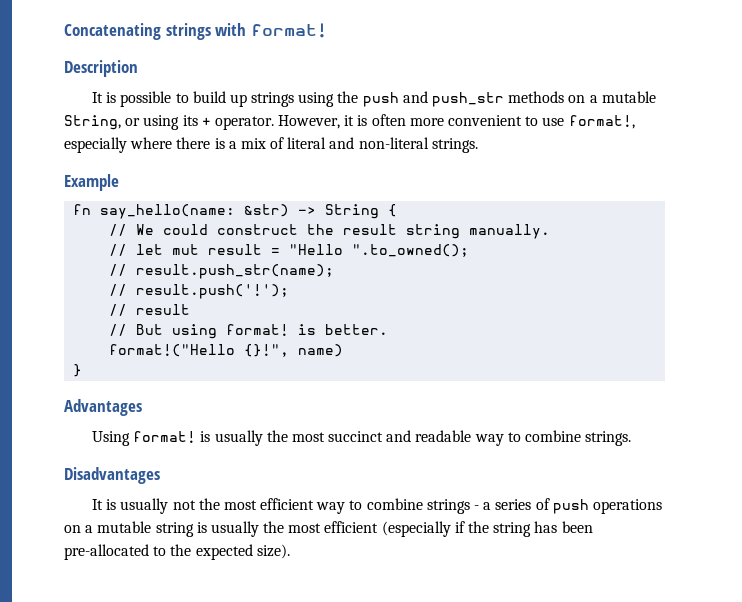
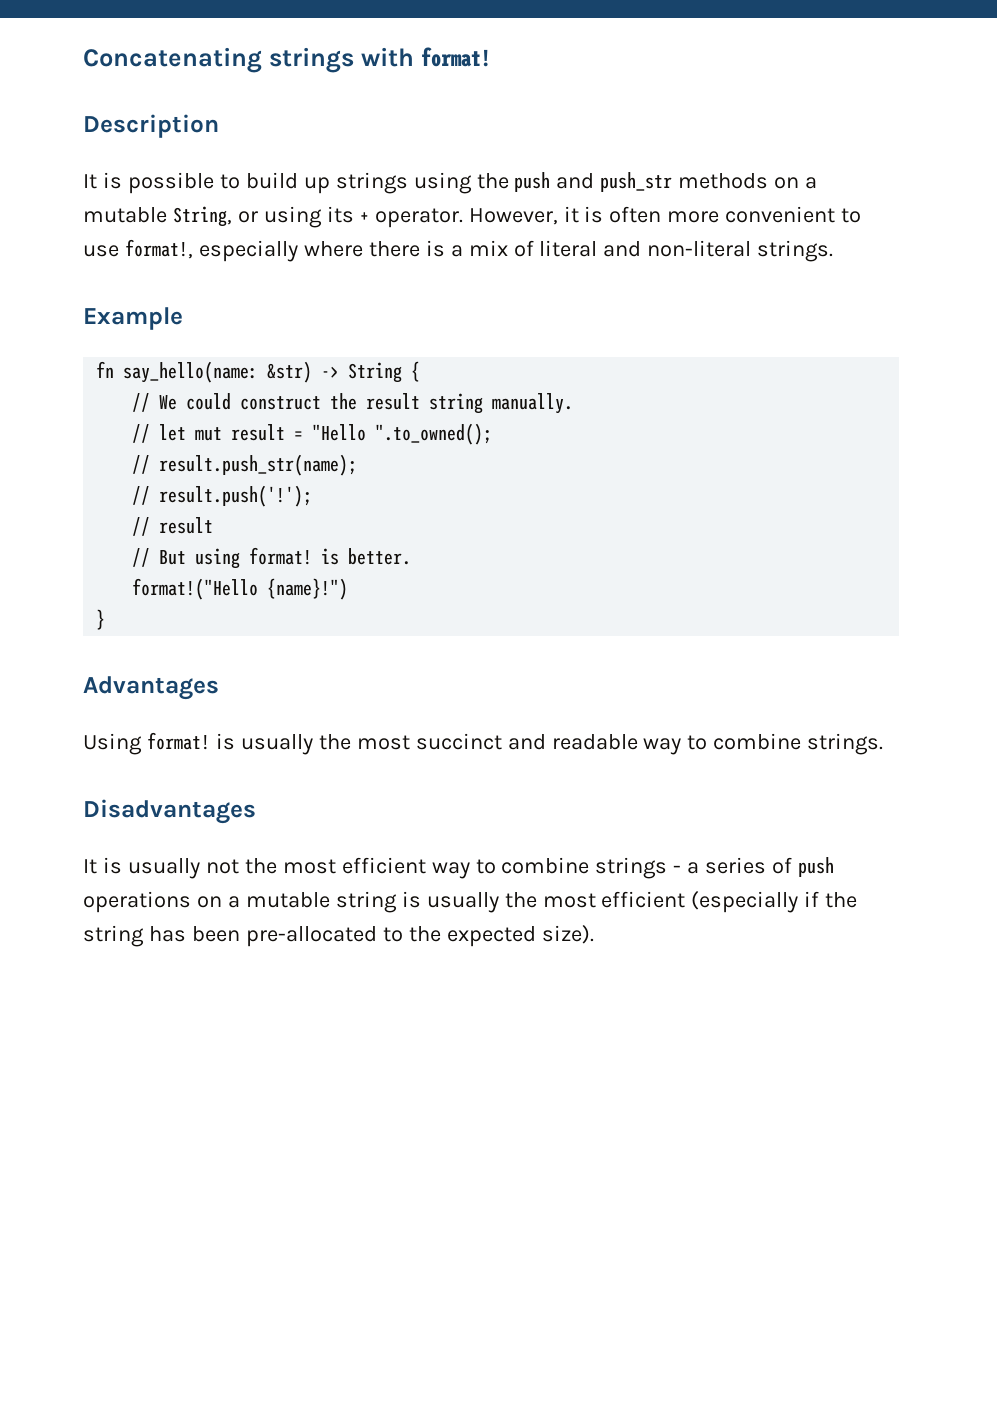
- format!("Hello {}!", name)
+ format!("Hello {name}!")

